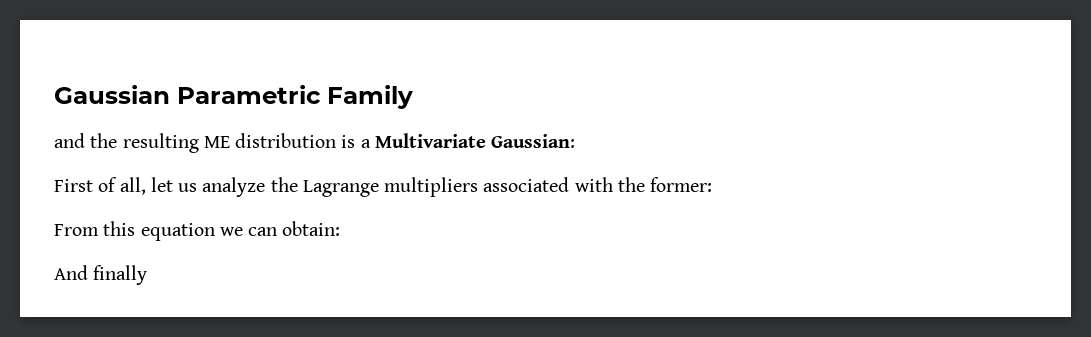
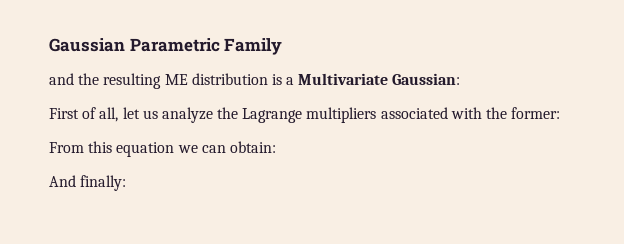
- And finally
+ And finally:

